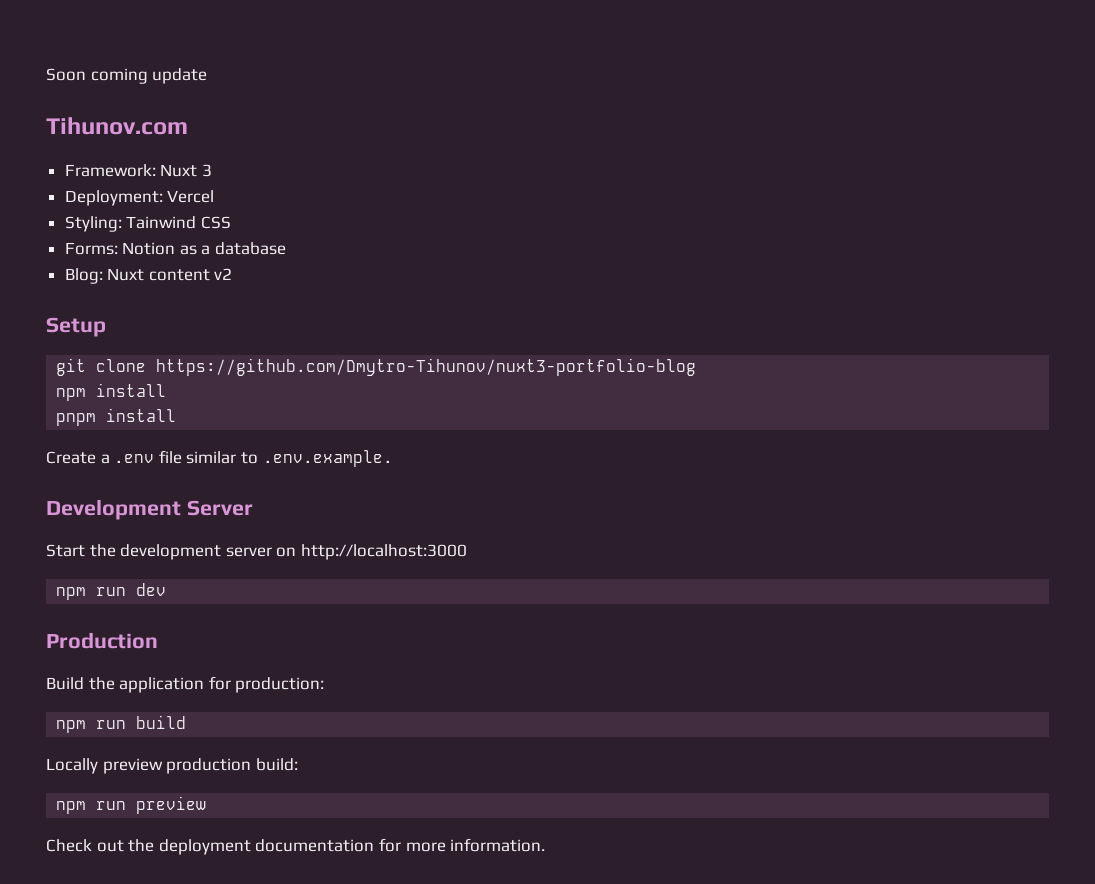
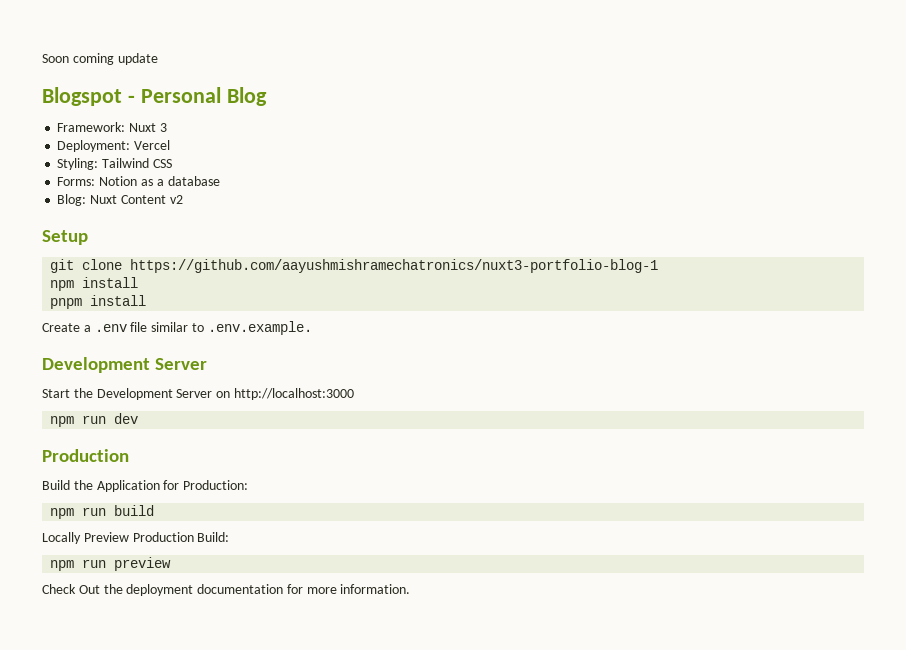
- Tihunov.com
+ Blogspot - Personal Blog
- Styling: Tainwind CSS
+ Styling: Tailwind CSS
- Blog: Nuxt content v2
+ Blog: Nuxt Content v2
- git clone https://github.com/Dmytro-Tihunov/nuxt3-portfolio-blog
+ git clone https://github.com/aayushmishramechatronics/nuxt3-portfolio-blog-1
- Start the development server on http://localhost:3000
+ Start the Development Server on http://localhost:3000
- Build the application for production:
+ Build the Application for Production:
- Locally preview production build:
+ Locally Preview Production Build:
- Check out the deployment documentation for more information.
+ Check Out the deployment documentation for more information.

